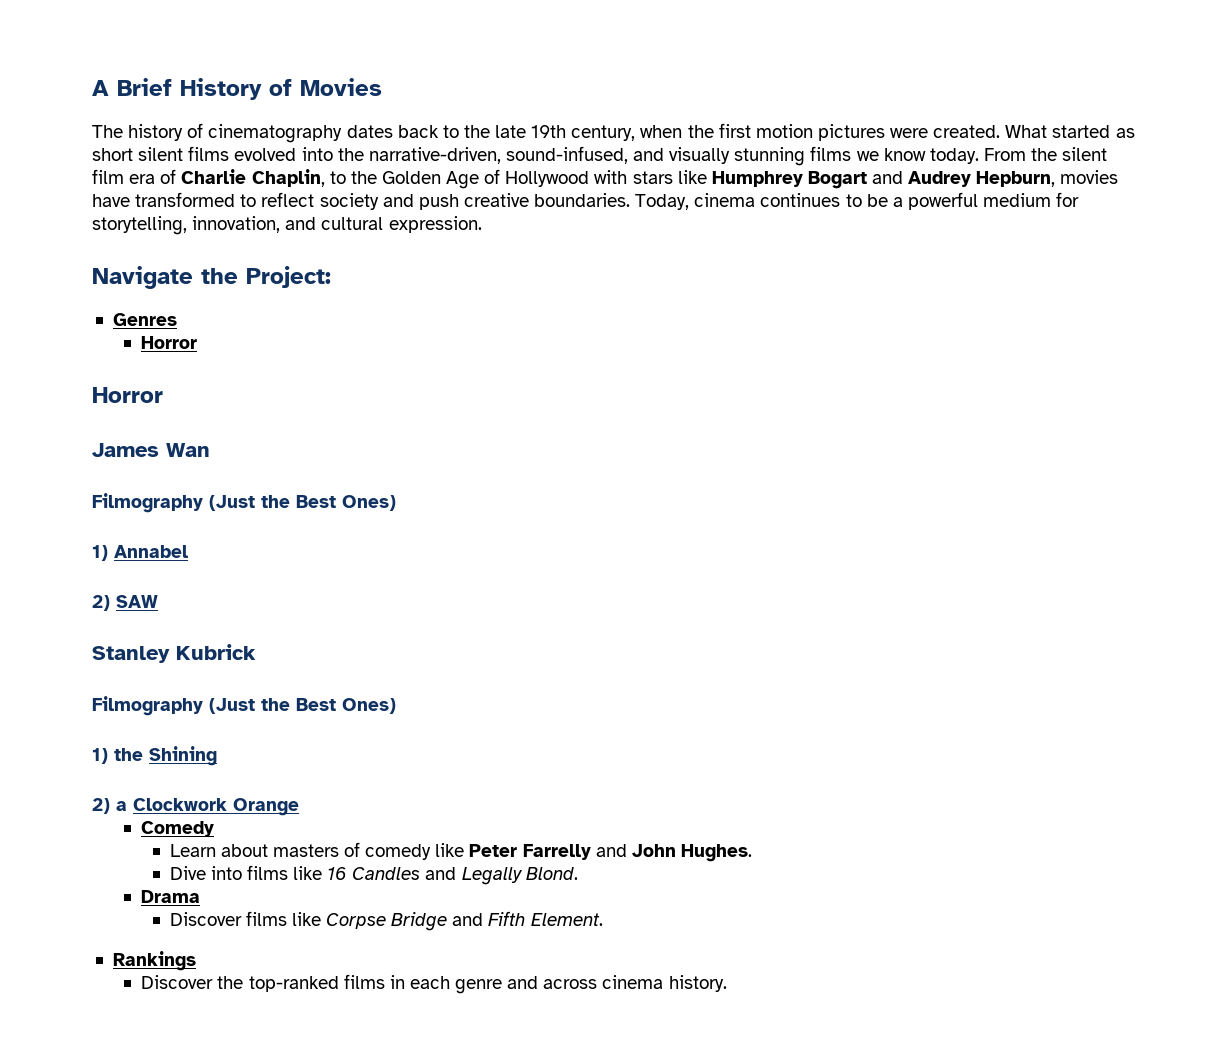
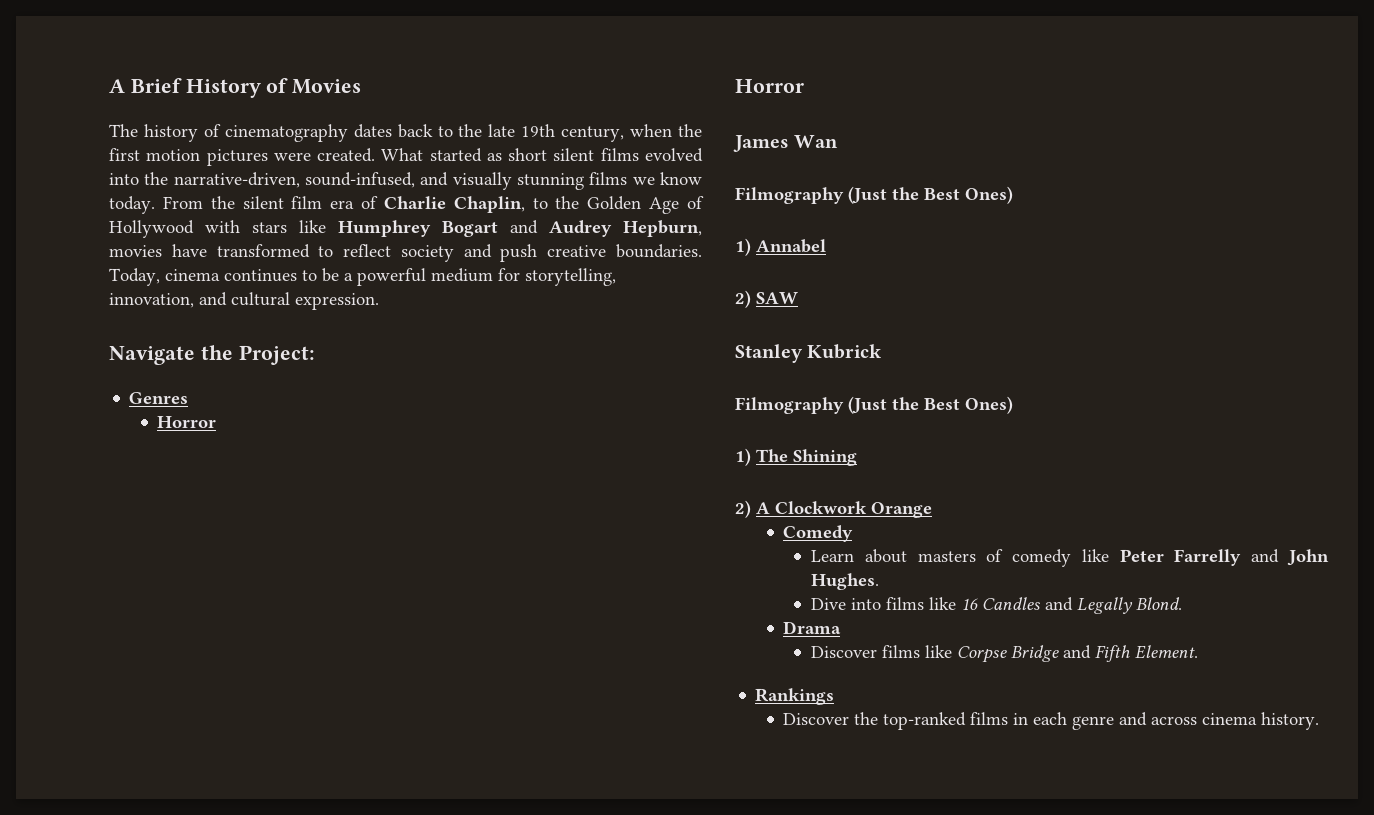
- 1) the Shining
+ 1) The Shining
- 2) a Clockwork Orange
+ 2) A Clockwork Orange

